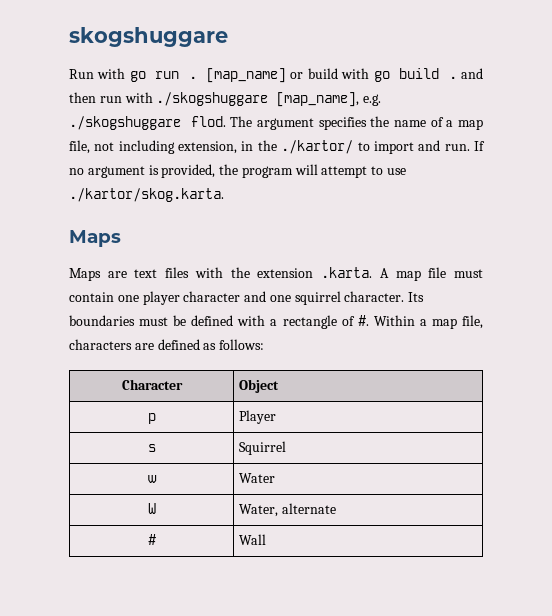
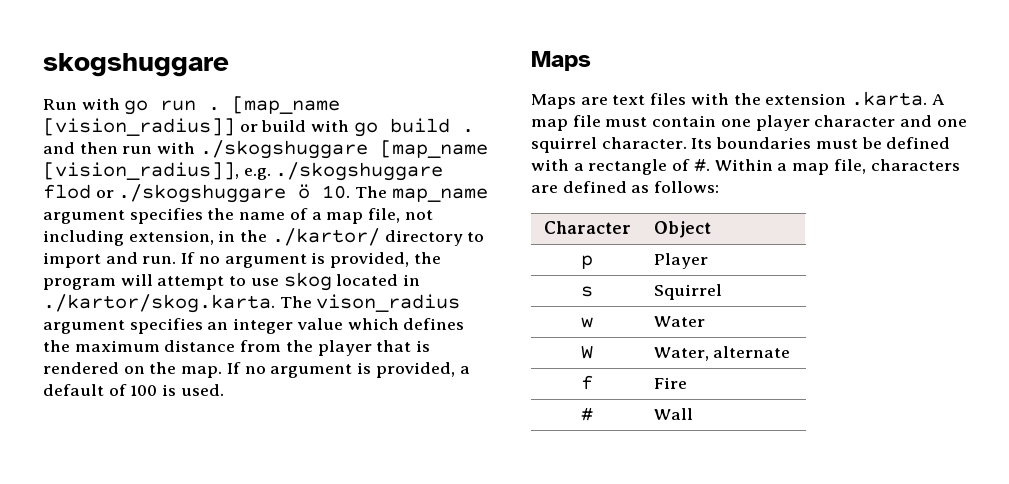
- [map_name] or build with go build . and then run with ./skogshuggare [map_name], e.g. ./skogshuggare flod. The argument specifies the name of a map file, not including extension, in the ./kartor/ to import and run.
+ [map_name [vision_radius]] or build with go build . and then run with ./skogshuggare [map_name [vision_radius]], e.g. ./skogshuggare flod or ./skogshuggare ö 10. The map_name argument specifies the name of a map file, not including extension, in the ./kartor/ directory to import and run.
- If no argument is provided, the program will attempt to use ./kartor/skog.karta.
+ If no argument is provided, the program will attempt to use skog located in ./kartor/skog.karta. The vison_radius argument specifies an integer value which defines the maximum distance from the player that is rendered on the map. If no argument is provided, a default of 100 is used.
+ f | Fire

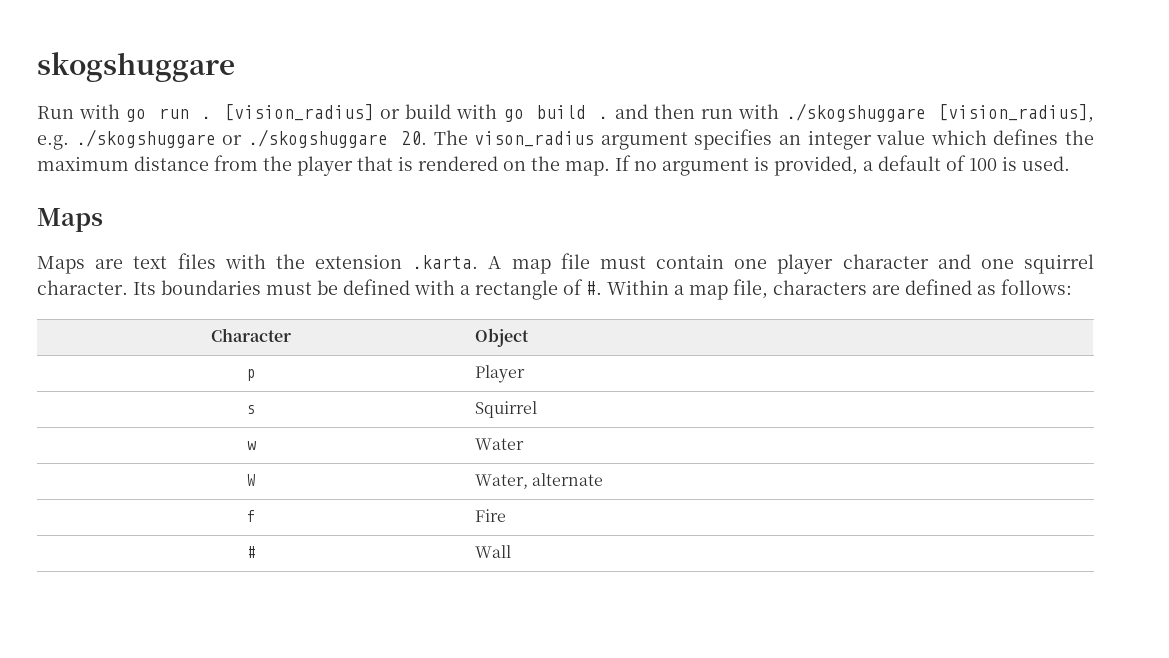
- [map_name [vision_radius]] or build with go build . and then run with ./skogshuggare [map_name [vision_radius]], e.g. ./skogshuggare flod or ./skogshuggare ö 10. The map_name argument specifies the name of a map file, not including extension, in the ./kartor/ directory to import and run. If no argument is provided, the program will attempt to use skog located in ./kartor/skog.karta. The vison_radius argument specifies an integer value which defines the maximum distance from the player that is rendered on the map.
+ [vision_radius] or build with go build . and then run with ./skogshuggare [vision_radius], e.g. ./skogshuggare or ./skogshuggare 20. The vison_radius argument specifies an integer value which defines the maximum distance from the player that is rendered on the map.

